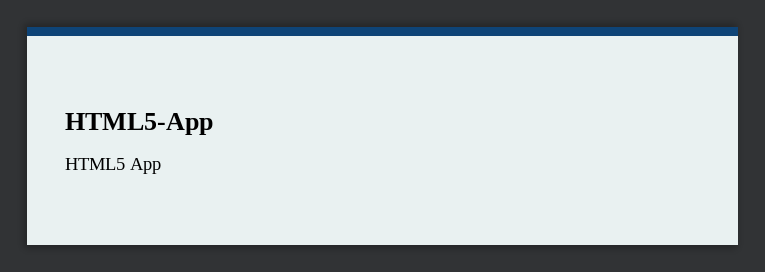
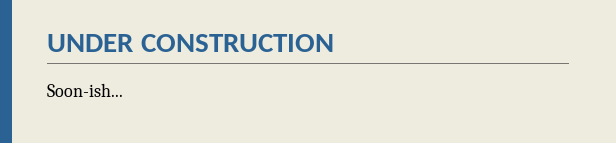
- HTML5-App
- HTML5 App
+ UNDER CONSTRUCTION
+ Soon-ish...

